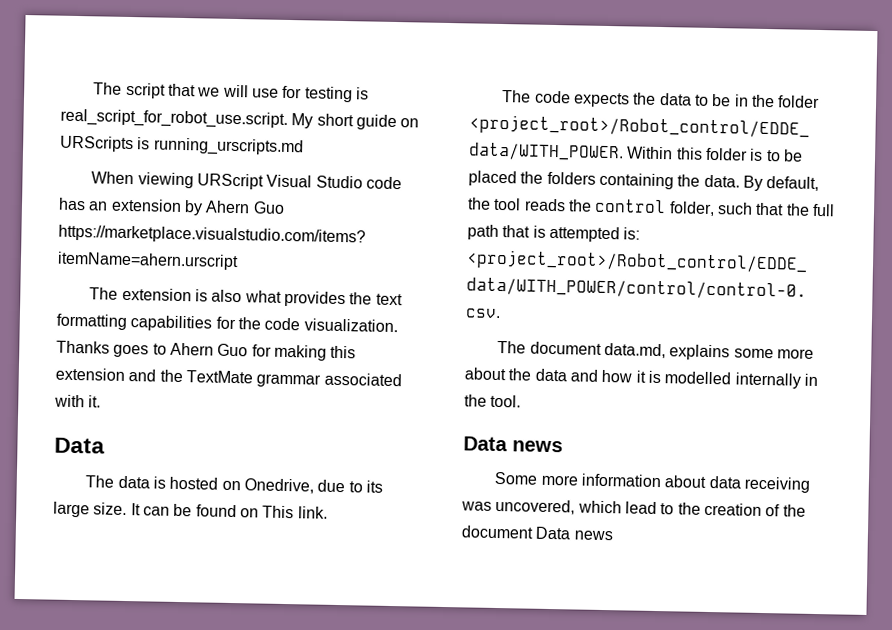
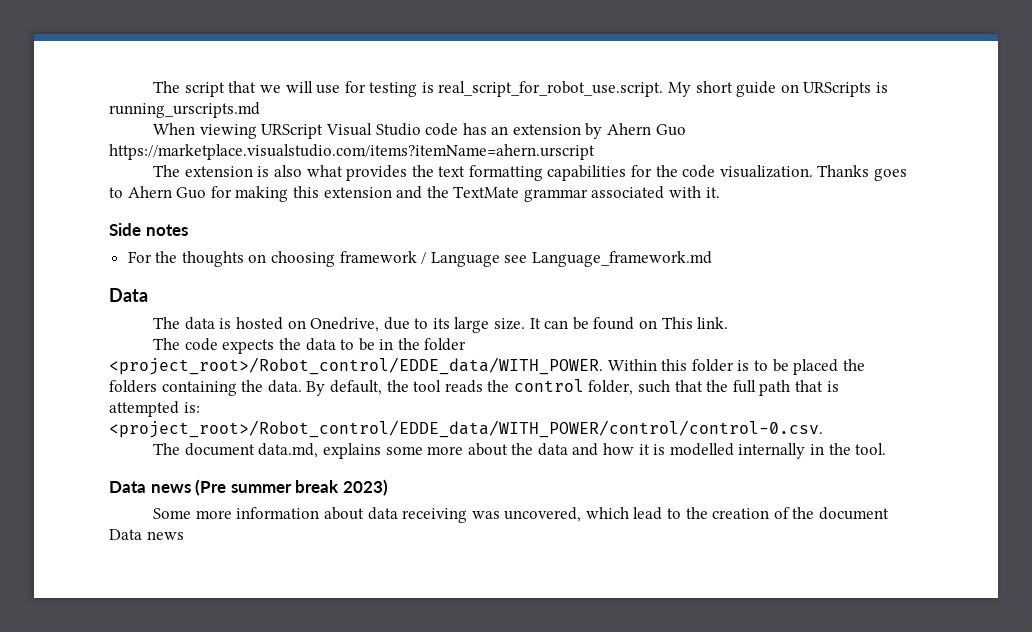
+ Side notes
+ For the thoughts on choosing framework / Language see Language_framework.md
  The document data.md, explains some more about the data and how it is modelled internally in the tool.
- Data news
+ Data news (Pre summer break 2023)

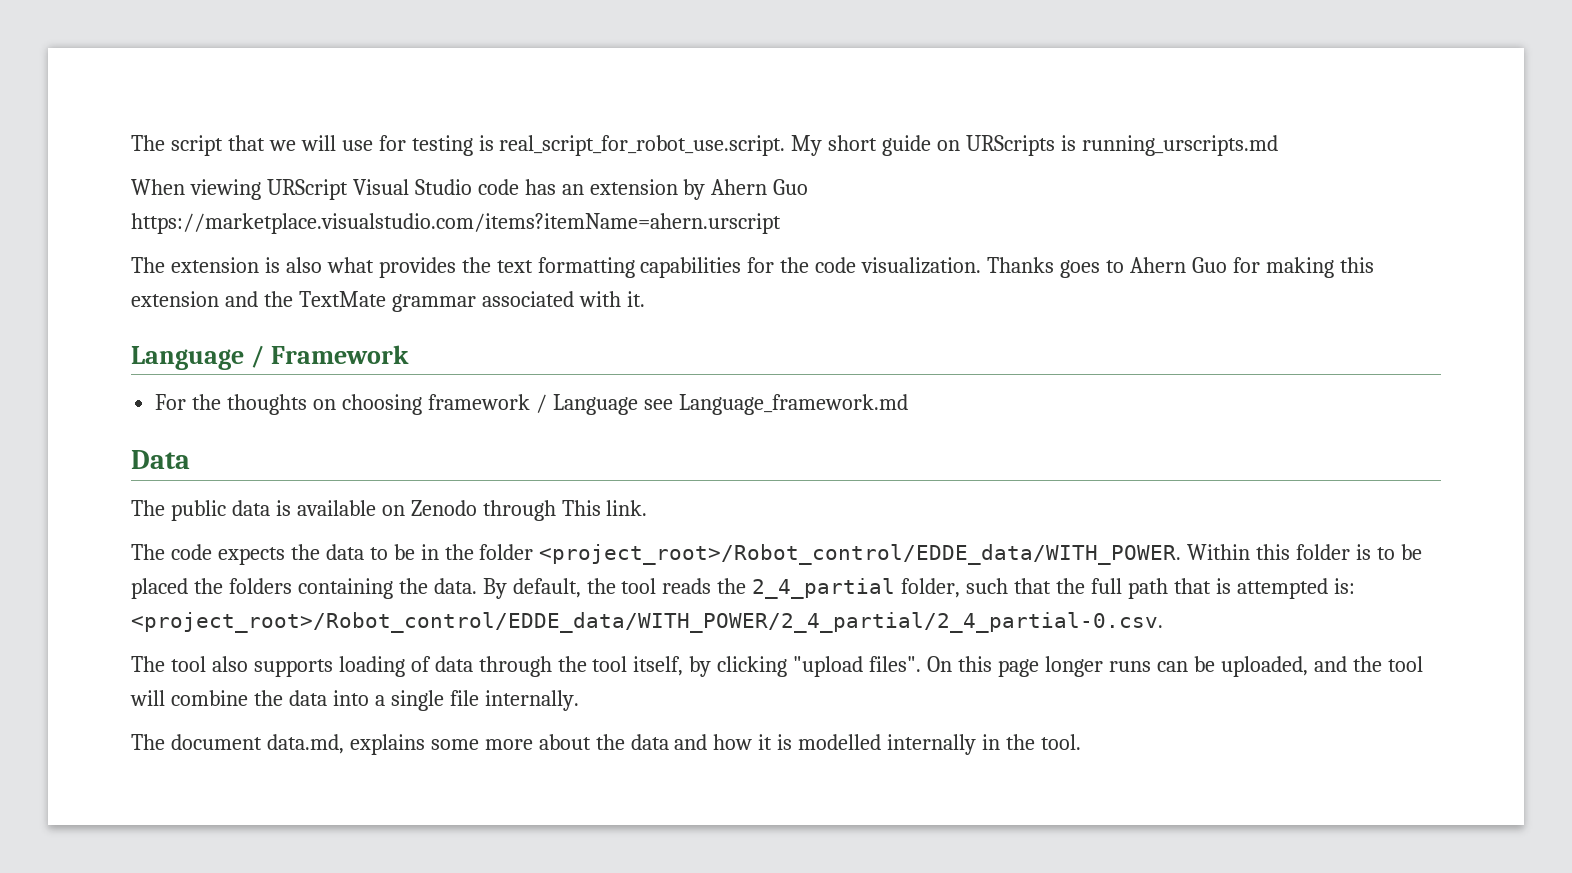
- Side notes
+ Language / Framework
- The data is hosted on Onedrive, due to its large size. It can be found on This link.
+ The public data is available on Zenodo through This link.
- By default, the tool reads the control folder, such that the full path that is attempted is: <project_root>/Robot_control/EDDE_data/WITH_POWER/control/control-0.csv.
+ By default, the tool reads the 2_4_partial folder, such that the full path that is attempted is: <project_root>/Robot_control/EDDE_data/WITH_POWER/2_4_partial/2_4_partial-0.csv.
+ The tool also supports loading of data through the tool itself, by clicking "upload files". On this page longer runs can be uploaded, and the tool will combine the data into a single file internally.
- Data news (Pre summer break 2023)
- Some more information about data receiving was uncovered, which lead to the creation of the document Data news

